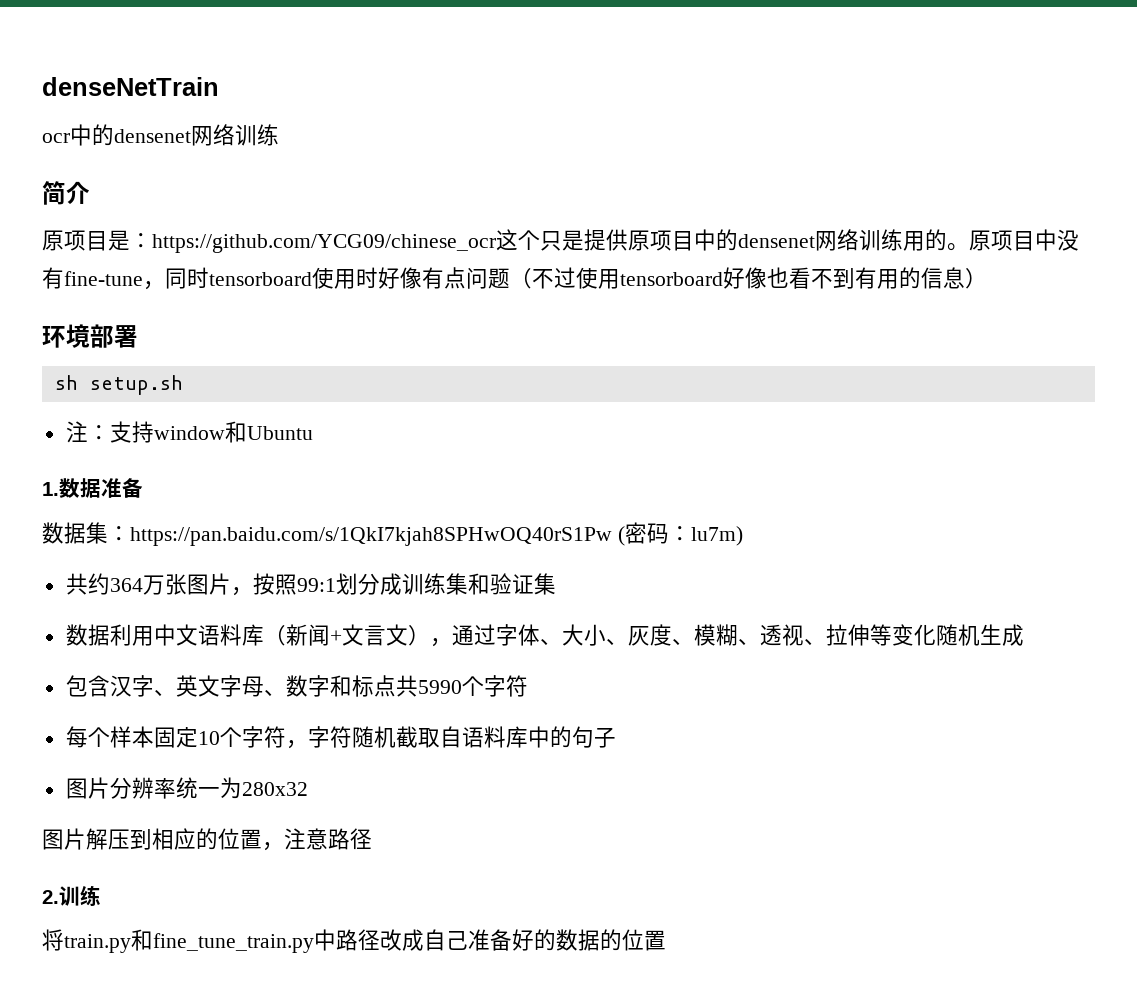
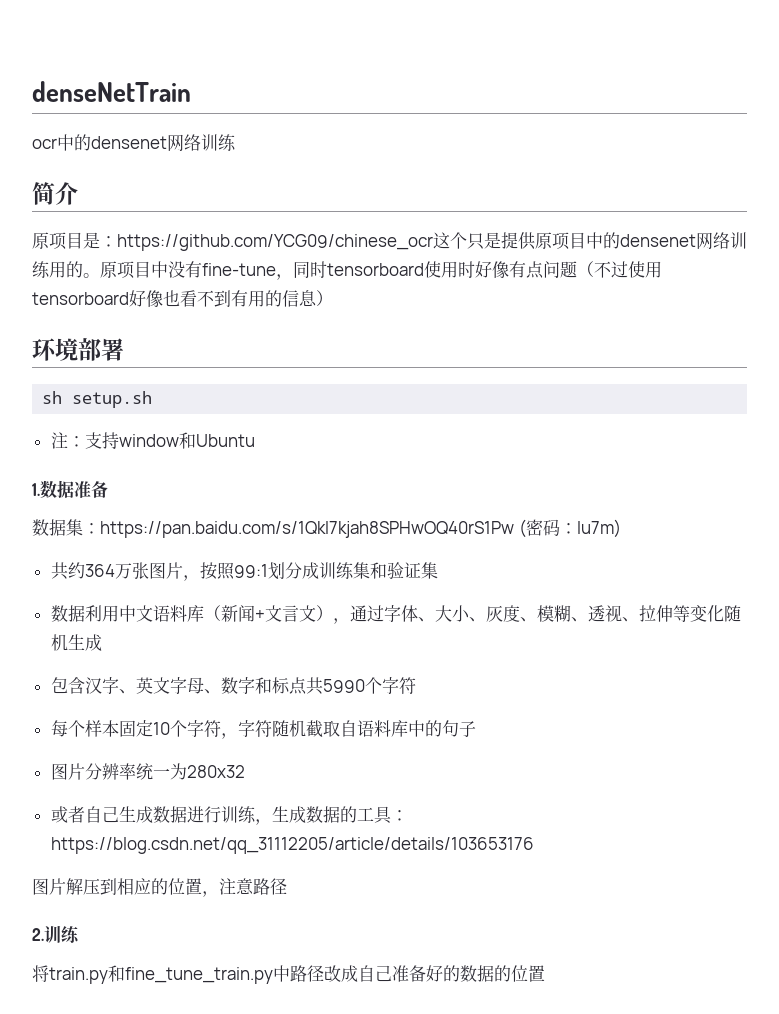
+ 或者自己生成数据进行训练，生成数据的工具：https://blog.csdn.net/qq_31112205/article/details/103653176

